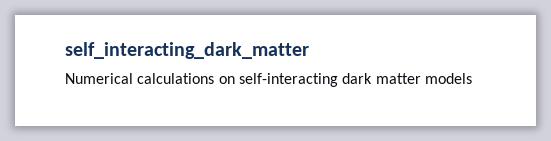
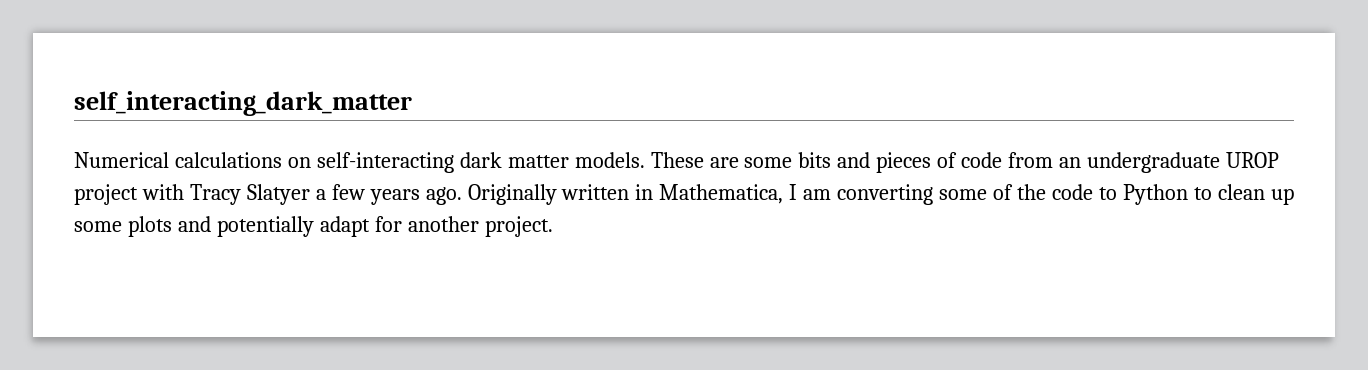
- Numerical calculations on self-interacting dark matter models
+ Numerical calculations on self-interacting dark matter models. These are some bits and pieces of code from an undergraduate UROP project with Tracy Slatyer a few years ago. Originally written in Mathematica, I am converting some of the code to Python to clean up some plots and potentially adapt for another project.

